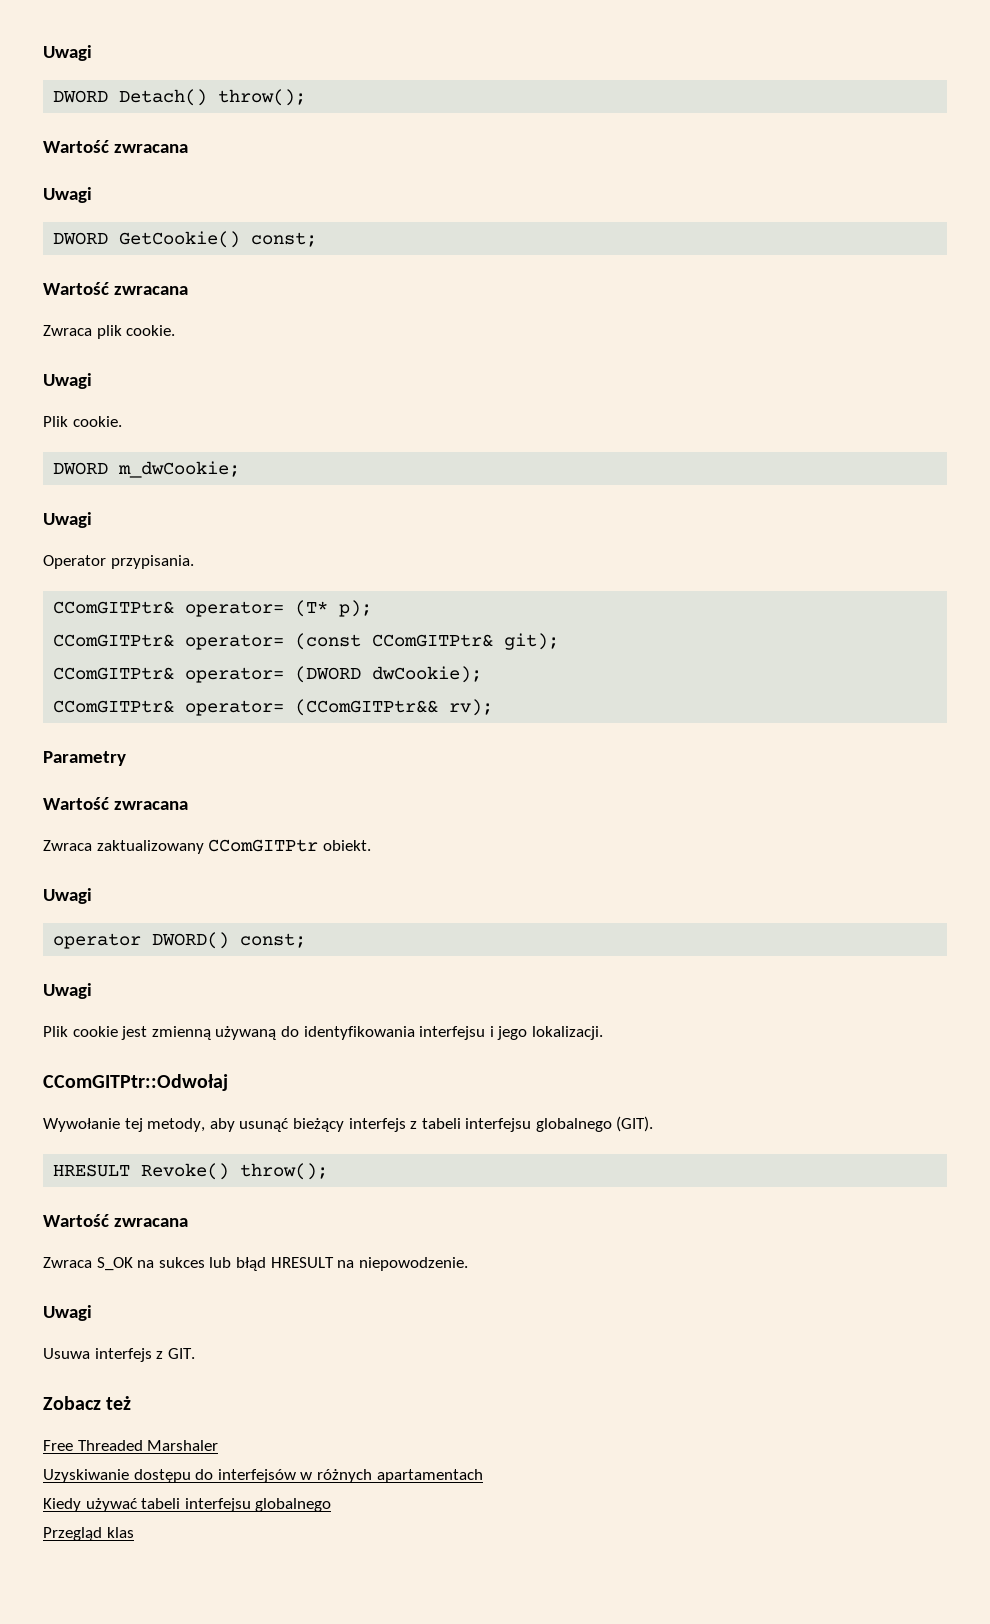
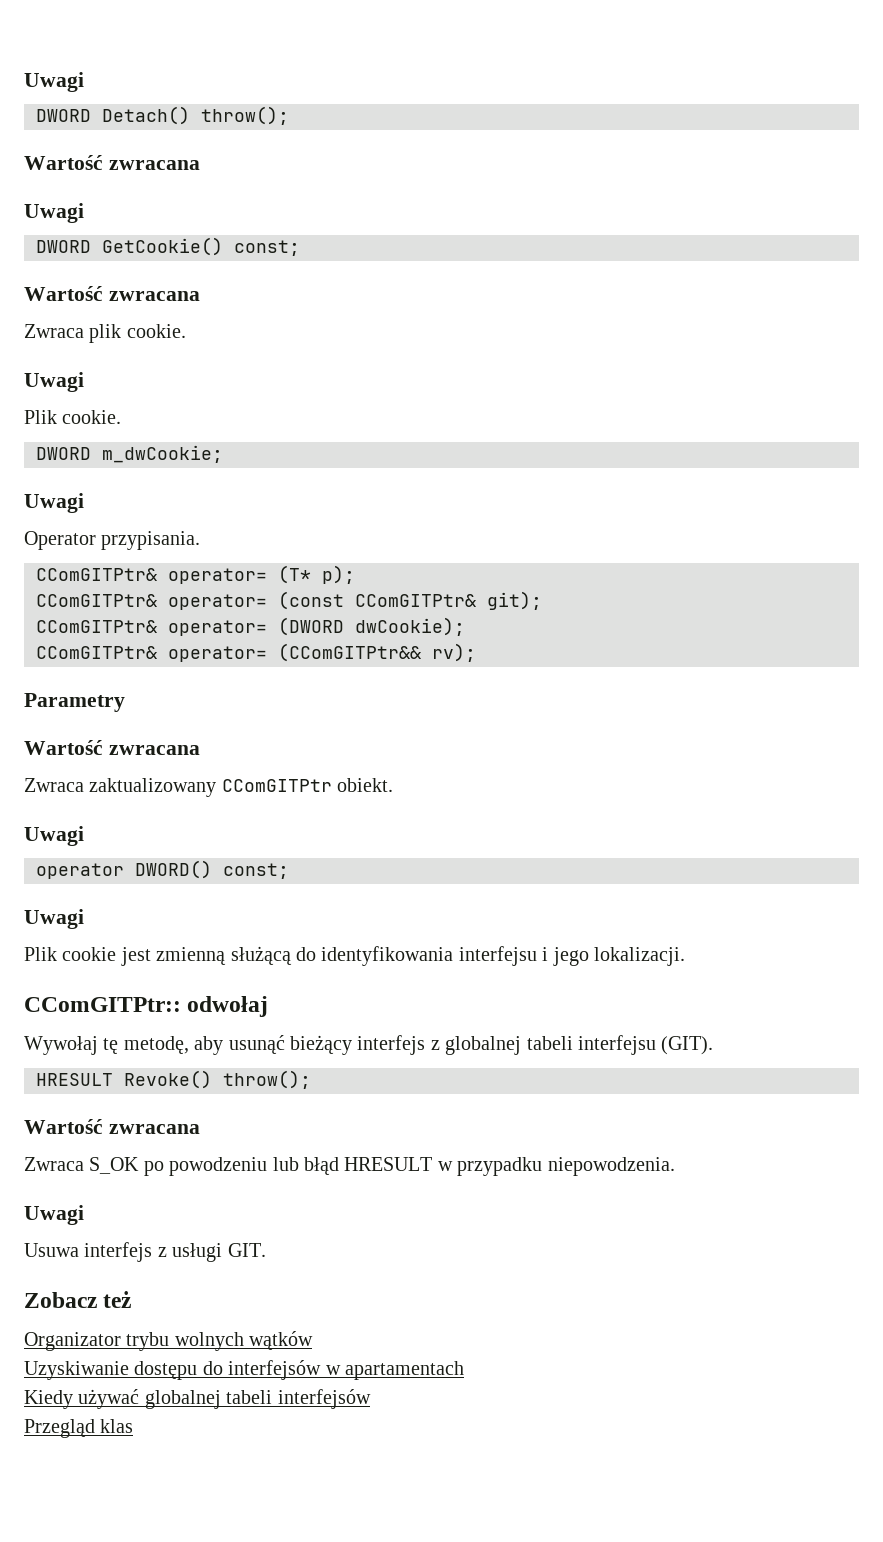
- Plik cookie jest zmienną używaną do identyfikowania interfejsu i jego lokalizacji.
+ Plik cookie jest zmienną służącą do identyfikowania interfejsu i jego lokalizacji.
- CComGITPtr::Odwołaj
- Wywołanie tej metody, aby usunąć bieżący interfejs z tabeli interfejsu globalnego (GIT).
+ CComGITPtr:: odwołaj
+ Wywołaj tę metodę, aby usunąć bieżący interfejs z globalnej tabeli interfejsu (GIT).
- Zwraca S_OK na sukces lub błąd HRESULT na niepowodzenie.
+ Zwraca S_OK po powodzeniu lub błąd HRESULT w przypadku niepowodzenia.
- Usuwa interfejs z GIT.
+ Usuwa interfejs z usługi GIT.
- Free Threaded Marshaler
+ Organizator trybu wolnych wątków
- Uzyskiwanie dostępu do interfejsów w różnych apartamentach
+ Uzyskiwanie dostępu do interfejsów w apartamentach
- Kiedy używać tabeli interfejsu globalnego
+ Kiedy używać globalnej tabeli interfejsów

